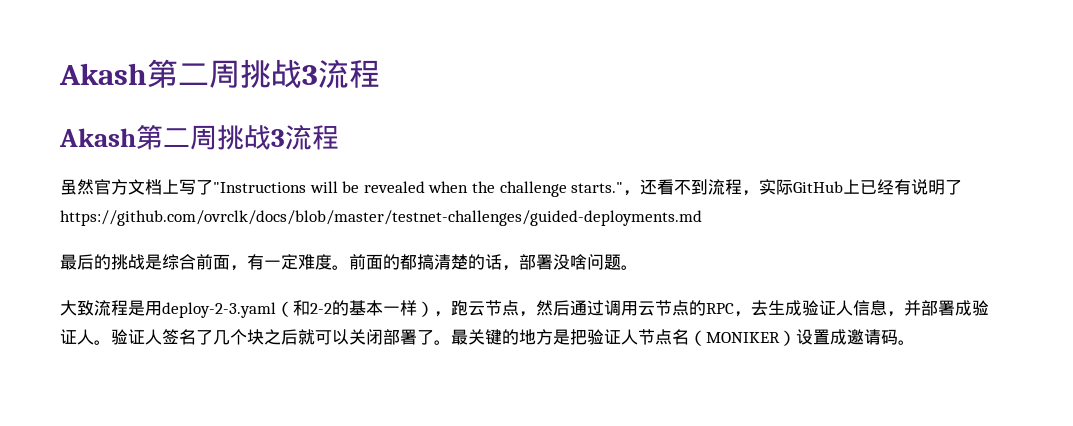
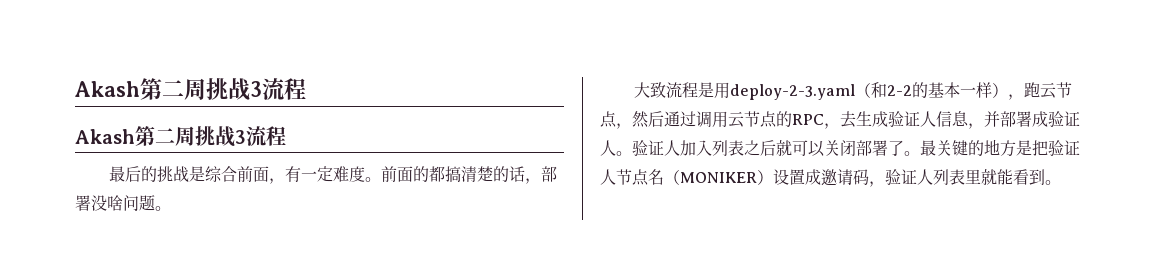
- 虽然官方文档上写了"Instructions will be revealed when the challenge starts."，还看不到流程，实际GitHub上已经有说明了https://github.com/ovrclk/docs/blob/master/testnet-challenges/guided-deployments.md
- 验证人签名了几个块之后就可以关闭部署了。
+ 验证人加入列表之后就可以关闭部署了。
- 最关键的地方是把验证人节点名（MONIKER）设置成邀请码。
+ 最关键的地方是把验证人节点名（MONIKER）设置成邀请码，验证人列表里就能看到。

